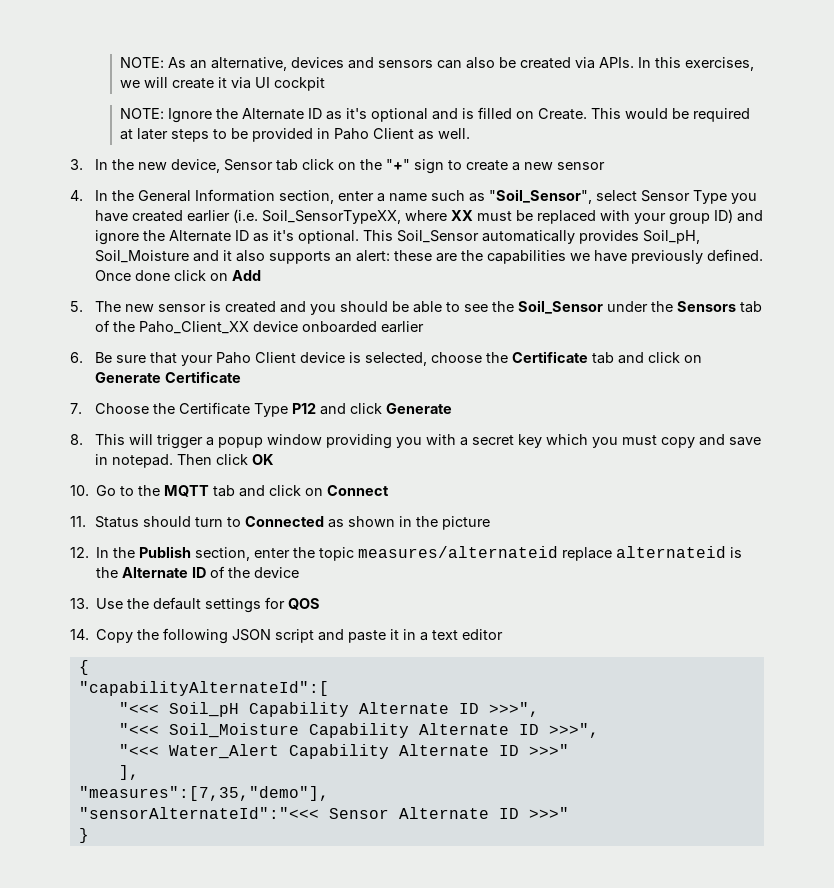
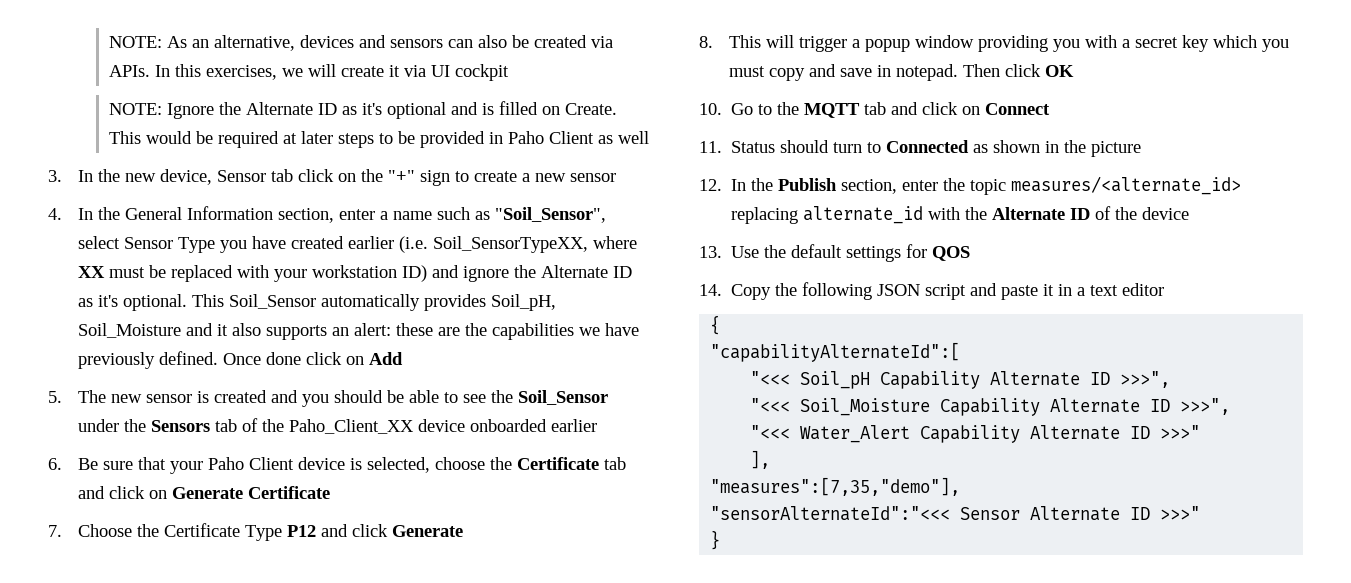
- This would be required at later steps to be provided in Paho Client as well.
+ This would be required at later steps to be provided in Paho Client as well
- 4. In the General Information section, enter a name such as "Soil_Sensor", select Sensor Type you have created earlier (i.e. Soil_SensorTypeXX, where XX must be replaced with your group ID) and ignore the Alternate ID as it's optional.
+ 4. In the General Information section, enter a name such as "Soil_Sensor", select Sensor Type you have created earlier (i.e. Soil_SensorTypeXX, where XX must be replaced with your workstation ID) and ignore the Alternate ID as it's optional.
- 12. In the Publish section, enter the topic measures/alternateid replace alternateid is the Alternate ID of the device
+ 12. In the Publish section, enter the topic measures/<alternate_id> replacing alternate_id with the Alternate ID of the device

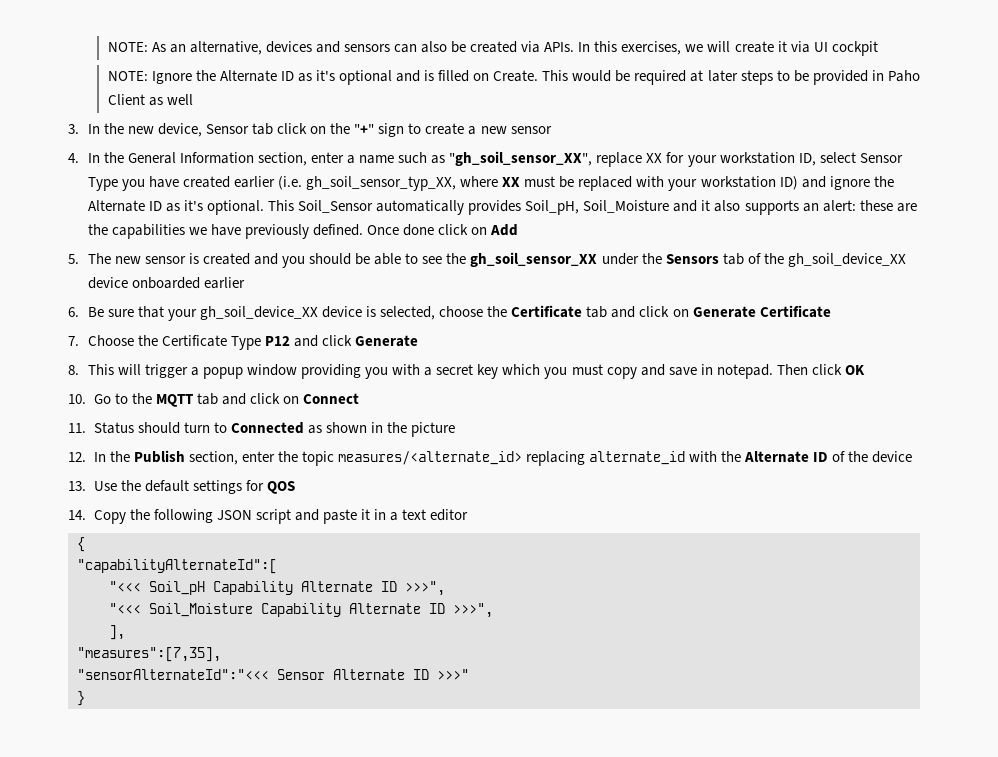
- 4. In the General Information section, enter a name such as "Soil_Sensor", select Sensor Type you have created earlier (i.e. Soil_SensorTypeXX, where XX must be replaced with your workstation ID) and ignore the Alternate ID as it's optional.
+ 4. In the General Information section, enter a name such as "gh_soil_sensor_XX", replace XX for your workstation ID, select Sensor Type you have created earlier (i.e. gh_soil_sensor_typ_XX, where XX must be replaced with your workstation ID) and ignore the Alternate ID as it's optional.
- 5. The new sensor is created and you should be able to see the Soil_Sensor under the Sensors tab of the Paho_Client_XX device onboarded earlier
+ 5. The new sensor is created and you should be able to see the gh_soil_sensor_XX under the Sensors tab of the gh_soil_device_XX device onboarded earlier
- 6. Be sure that your Paho Client device is selected, choose the Certificate tab and click on Generate Certificate
+ 6. Be sure that your gh_soil_device_XX device is selected, choose the Certificate tab and click on Generate Certificate
- "<<< Water_Alert Capability Alternate ID >>>"
- "measures":[7,35,"demo"],
+ "measures":[7,35],

